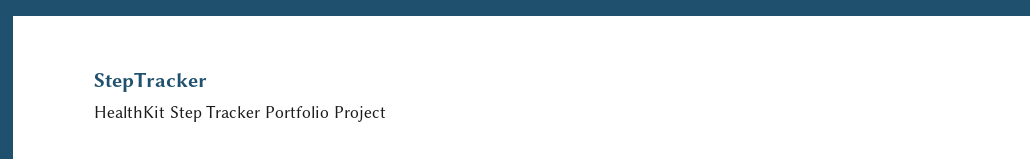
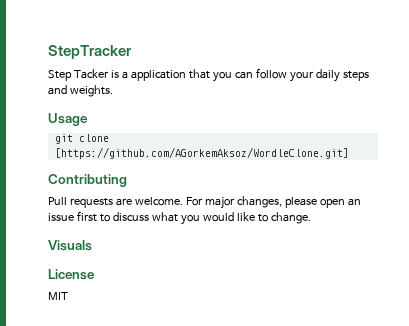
- HealthKit Step Tracker Portfolio Project
+ Step Tacker is a application that you can follow your daily steps and weights.
+ Usage
+ git clone [https://github.com/AGorkemAksoz/WordleClone.git]
+ Contributing
+ Pull requests are welcome. For major changes, please open an issue first to discuss what you would like to change.
+ Visuals
+ License
+ MIT

